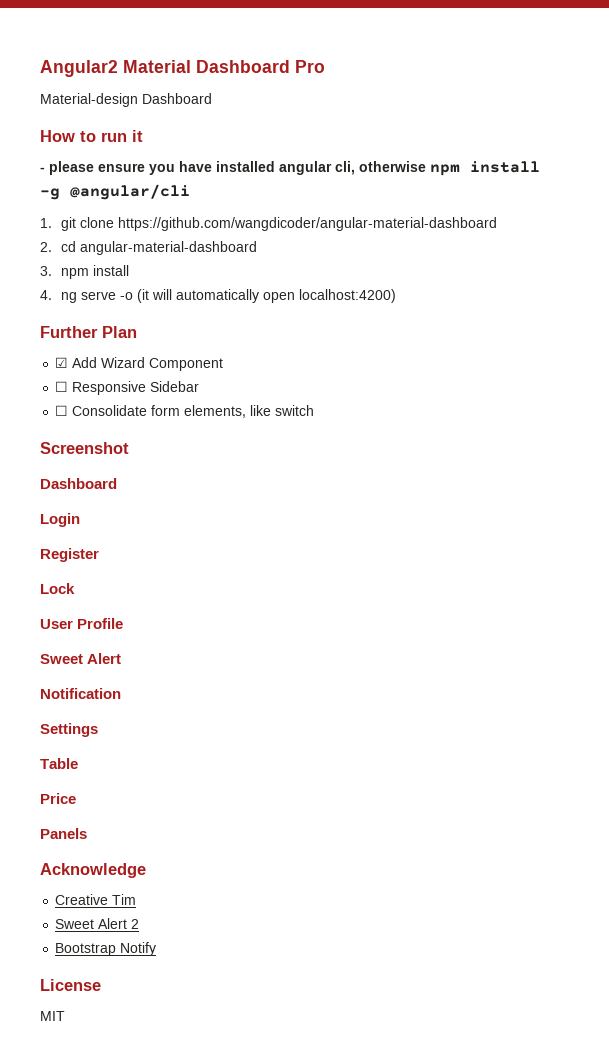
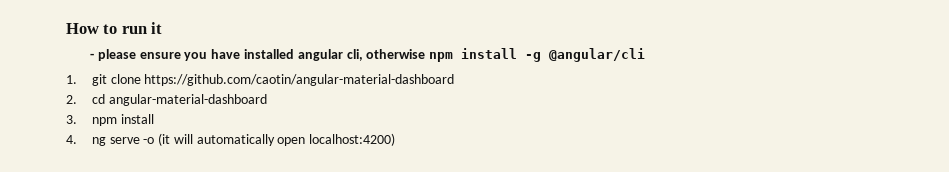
- Angular2 Material Dashboard Pro
- Material-design Dashboard
- 1. git clone https://github.com/wangdicoder/angular-material-dashboard
+ 1. git clone https://github.com/caotin/angular-material-dashboard
- Further Plan
- ☑ Add Wizard Component
- ☐ Responsive Sidebar
- ☐ Consolidate form elements, like switch
- Screenshot
- Dashboard
- Login
- Register
- Lock
- User Profile
- Sweet Alert
- Notification
- Settings
- Table
- Price
- Panels
- Acknowledge
- Creative Tim
- Sweet Alert 2
- Bootstrap Notify
- License
- MIT

